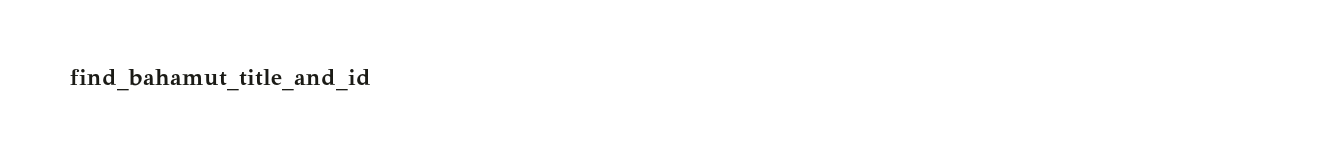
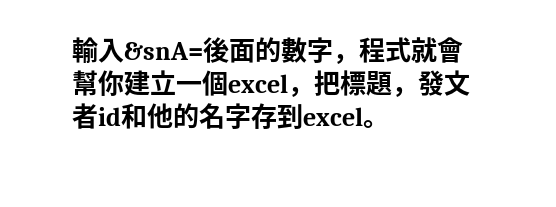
- find_bahamut_title_and_id
+ 輸入&snA=後面的數字，程式就會幫你建立一個excel，把標題，發文者id和他的名字存到excel。

